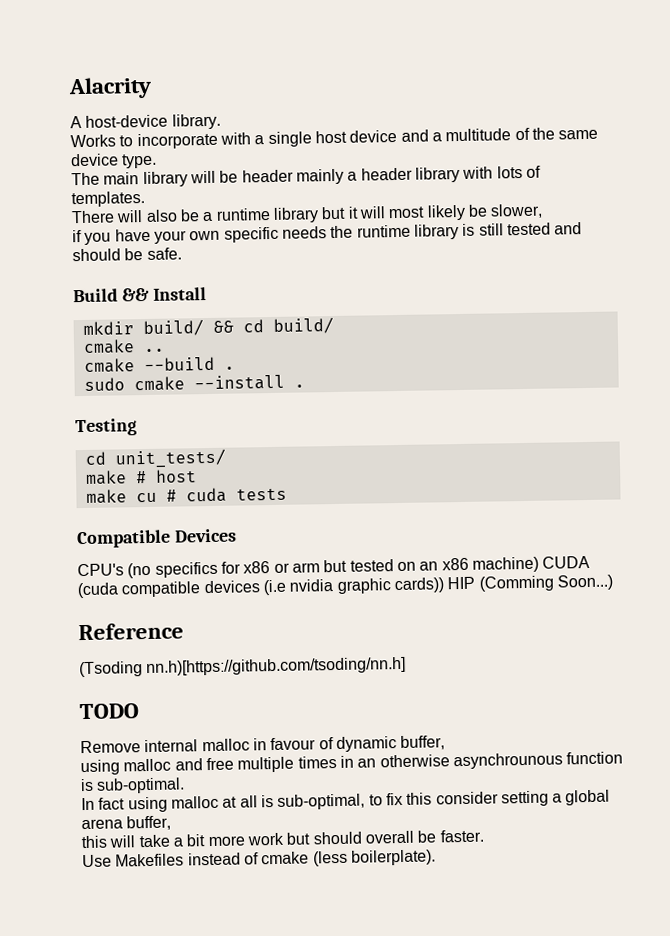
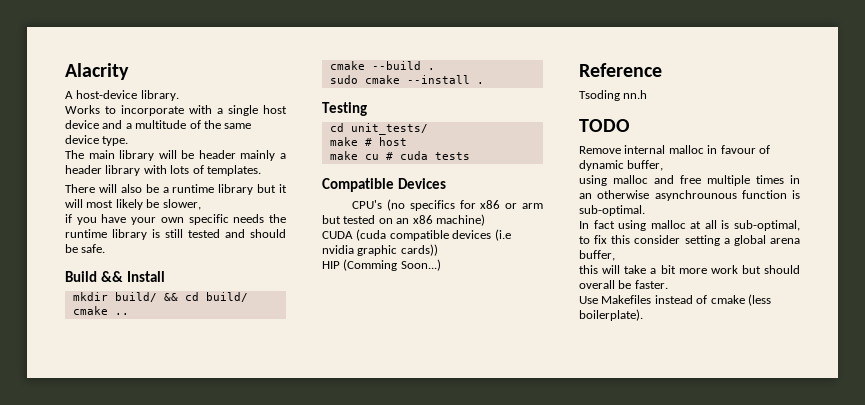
- CPU's (no specifics for x86 or arm but tested on an x86 machine) CUDA (cuda compatible devices (i.e nvidia graphic cards)) HIP (Comming Soon...)
+ CPU's (no specifics for x86 or arm but tested on an x86 machine)
+ CUDA (cuda compatible devices (i.e nvidia graphic cards))
+ HIP (Comming Soon...)
- (Tsoding nn.h)[https://github.com/tsoding/nn.h]
+ Tsoding nn.h

